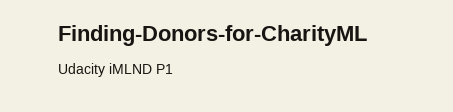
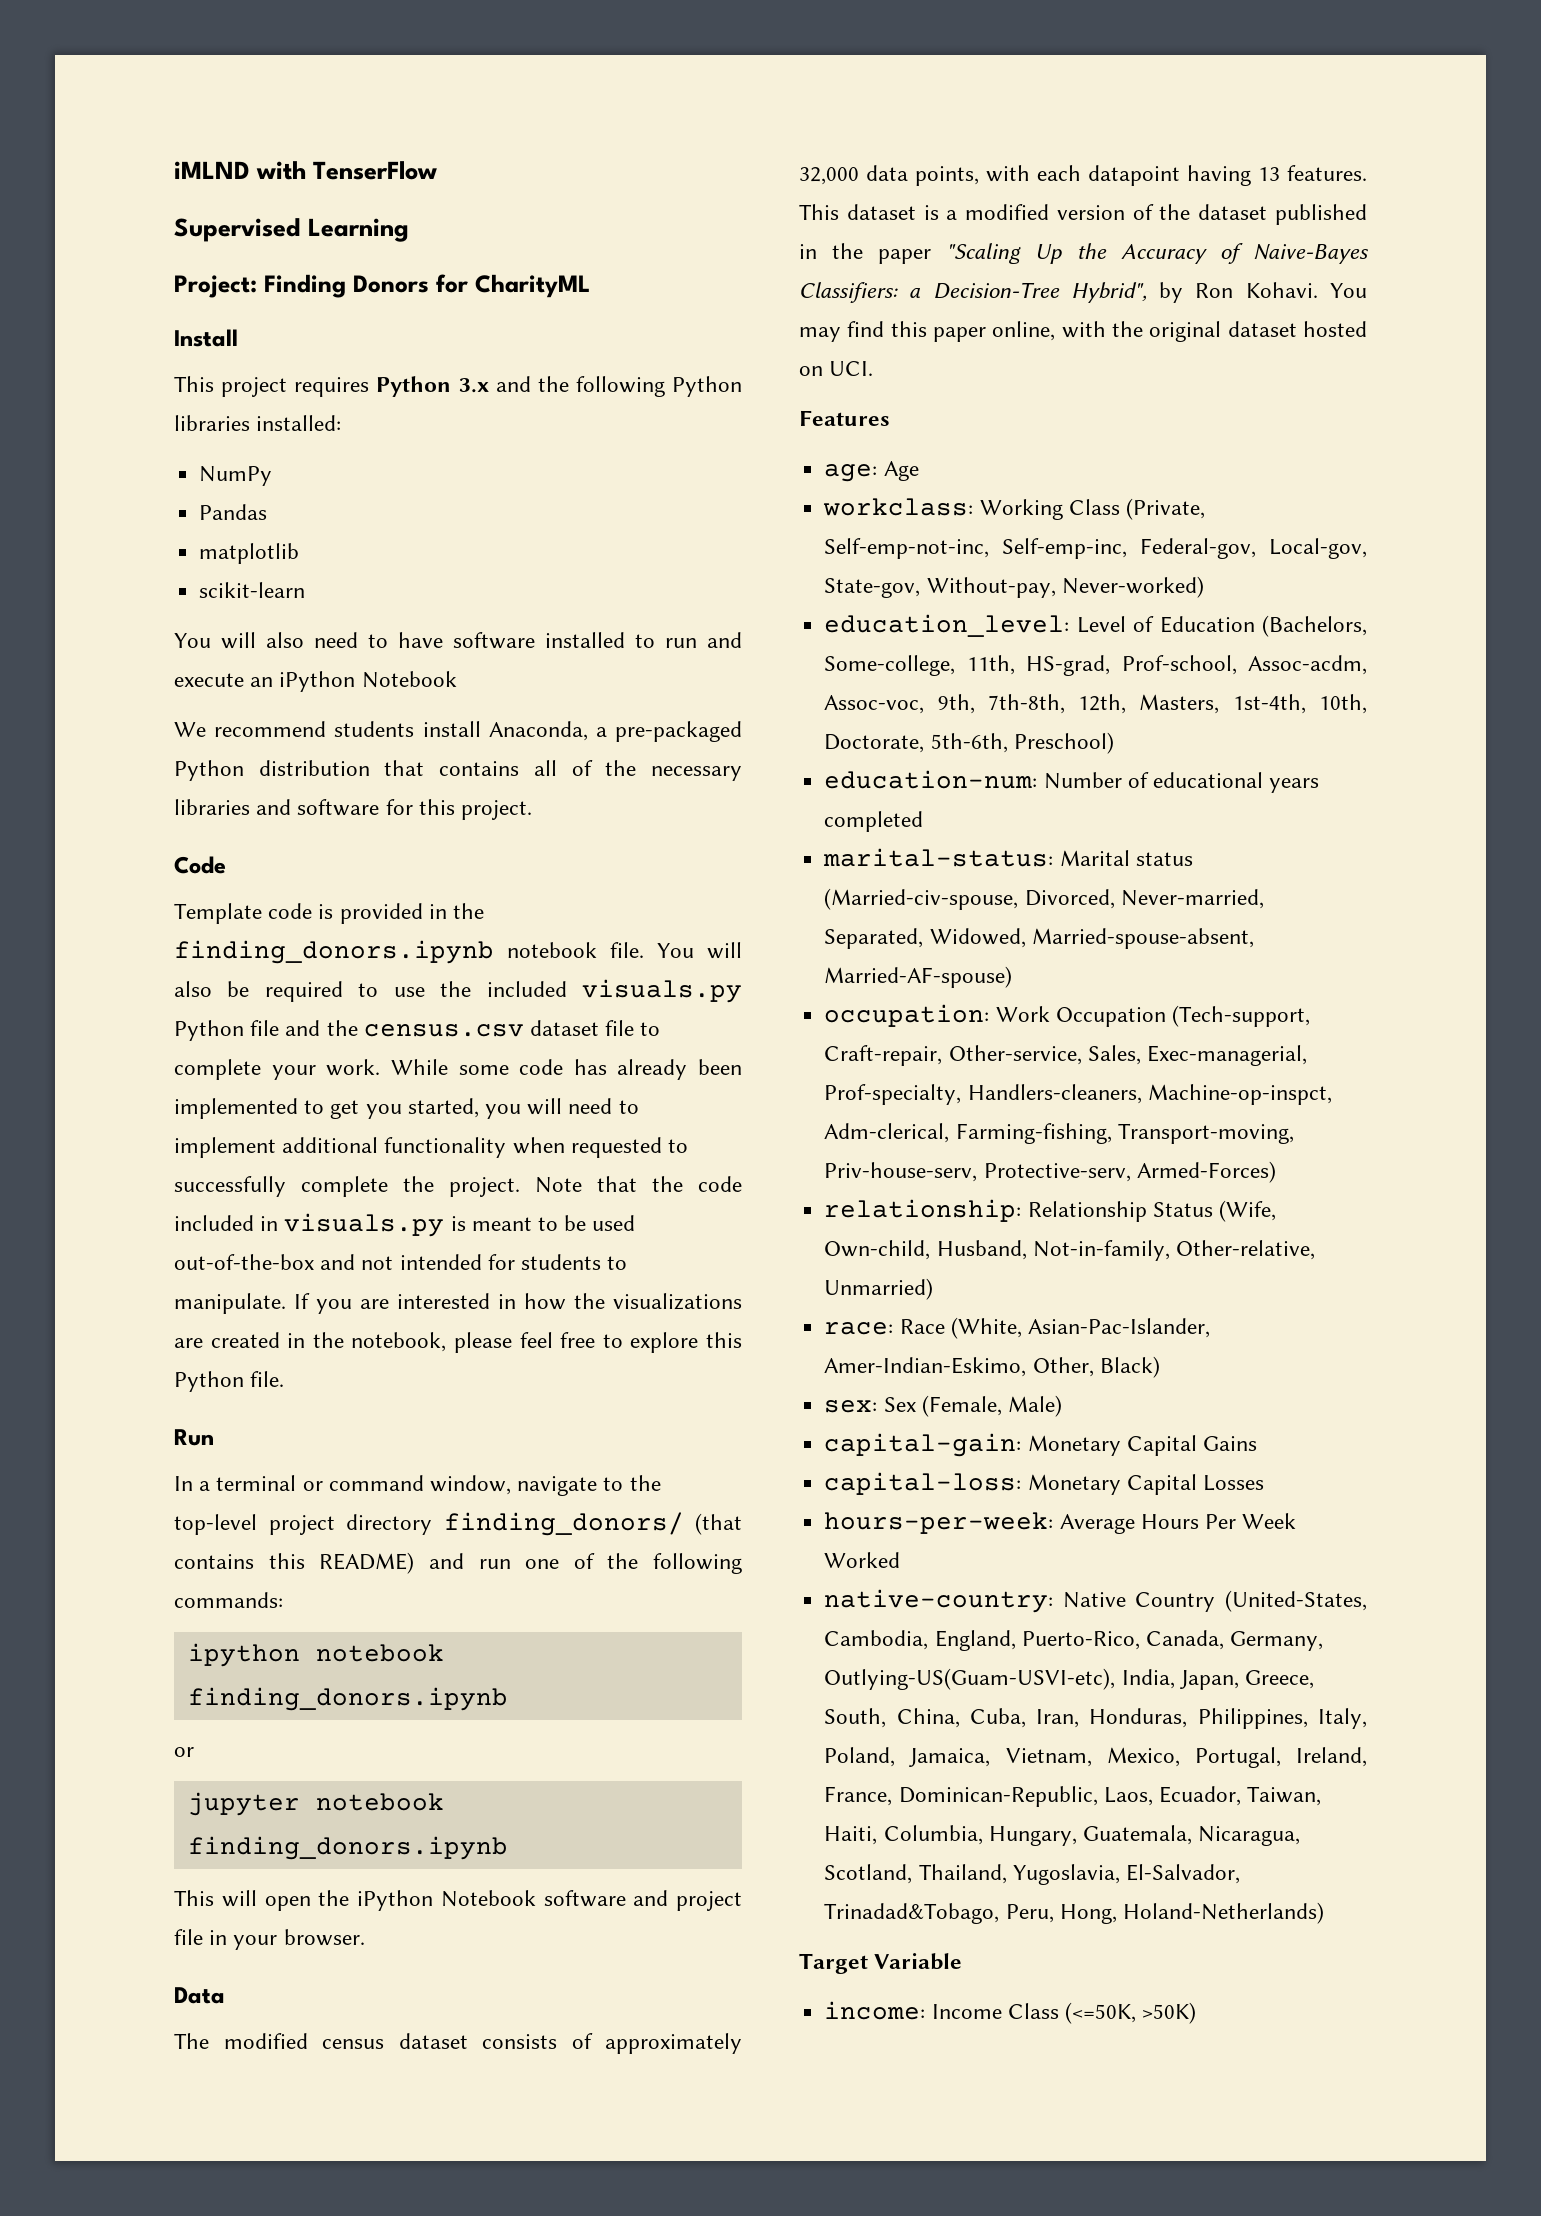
- Finding-Donors-for-CharityML
- Udacity iMLND P1
+ iMLND with TenserFlow
+ Supervised Learning
+ Project: Finding Donors for CharityML
+ Install
+ This project requires Python 3.x and the following Python libraries installed:
+ NumPy
+ Pandas
+ matplotlib
+ scikit-learn
+ You will also need to have software installed to run and execute an iPython Notebook
+ We recommend students install Anaconda, a pre-packaged Python distribution that contains all of the necessary libraries and software for this project.
+ Code
+ Template code is provided in the finding_donors.ipynb notebook file. You will also be required to use the included visuals.py Python file and the census.csv dataset file to complete your work. While some code has already been implemented to get you started, you will need to implement additional functionality when requested to successfully complete the project. Note that the code included in visuals.py is meant to be used out-of-the-box and not intended for students to manipulate. If you are interested in how the visualizations are created in the notebook, please feel free to explore this Python file.
+ Run
+ In a terminal or command window, navigate to the top-level project directory finding_donors/ (that contains this README) and run one of the following commands:
+ ipython notebook finding_donors.ipynb
+ or
+ jupyter notebook finding_donors.ipynb
+ This will open the iPython Notebook software and project file in your browser.
+ Data
+ The modified census dataset consists of approximately 32,000 data points, with each datapoint having 13 features. This dataset is a modified version of the dataset published in the paper "Scaling Up the Accuracy of Naive-Bayes Classifiers: a Decision-Tree Hybrid", by Ron Kohavi. You may find this paper online, with the original dataset hosted on UCI.
+ Features
+ age: Age
+ workclass: Working Class (Private, Self-emp-not-inc, Self-emp-inc, Federal-gov, Local-gov, State-gov, Without-pay, Never-worked)
+ education_level: Level of Education (Bachelors, Some-college, 11th, HS-grad, Prof-school, Assoc-acdm, Assoc-voc, 9th, 7th-8th, 12th, Masters, 1st-4th, 10th, Doctorate, 5th-6th, Preschool)
+ education-num: Number of educational years completed
+ marital-status: Marital status (Married-civ-spouse, Divorced, Never-married, Separated, Widowed, Married-spouse-absent, Married-AF-spouse)
+ occupation: Work Occupation (Tech-support, Craft-repair, Other-service, Sales, Exec-managerial, Prof-specialty, Handlers-cleaners, Machine-op-inspct, Adm-clerical, Farming-fishing, Transport-moving, Priv-house-serv, Protective-serv, Armed-Forces)
+ relationship: Relationship Status (Wife, Own-child, Husband, Not-in-family, Other-relative, Unmarried)
+ race: Race (White, Asian-Pac-Islander, Amer-Indian-Eskimo, Other, Black)
+ sex: Sex (Female, Male)
+ capital-gain: Monetary Capital Gains
+ capital-loss: Monetary Capital Losses
+ hours-per-week: Average Hours Per Week Worked
+ native-country: Native Country (United-States, Cambodia, England, Puerto-Rico, Canada, Germany, Outlying-US(Guam-USVI-etc), India, Japan, Greece, South, China, Cuba, Iran, Honduras, Philippines, Italy, Poland, Jamaica, Vietnam, Mexico, Portugal, Ireland, France, Dominican-Republic, Laos, Ecuador, Taiwan, Haiti, Columbia, Hungary, Guatemala, Nicaragua, Scotland, Thailand, Yugoslavia, El-Salvador, Trinadad&Tobago, Peru, Hong, Holand-Netherlands)
+ Target Variable
+ income: Income Class (<=50K, >50K)

